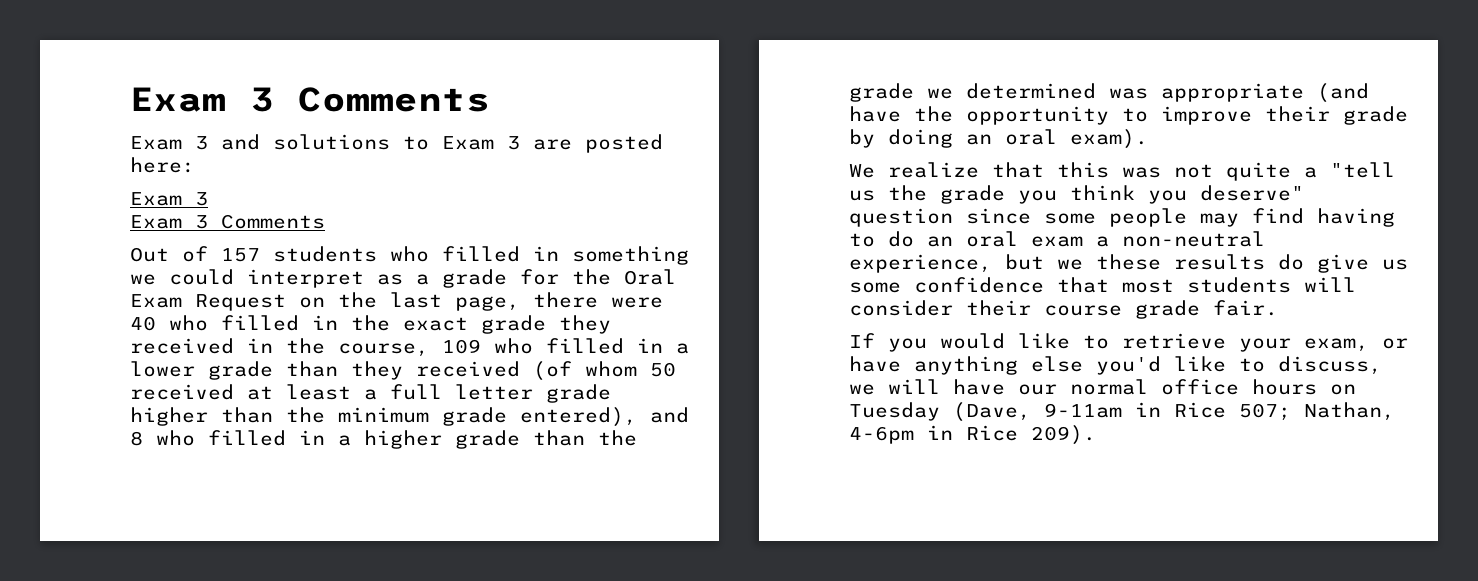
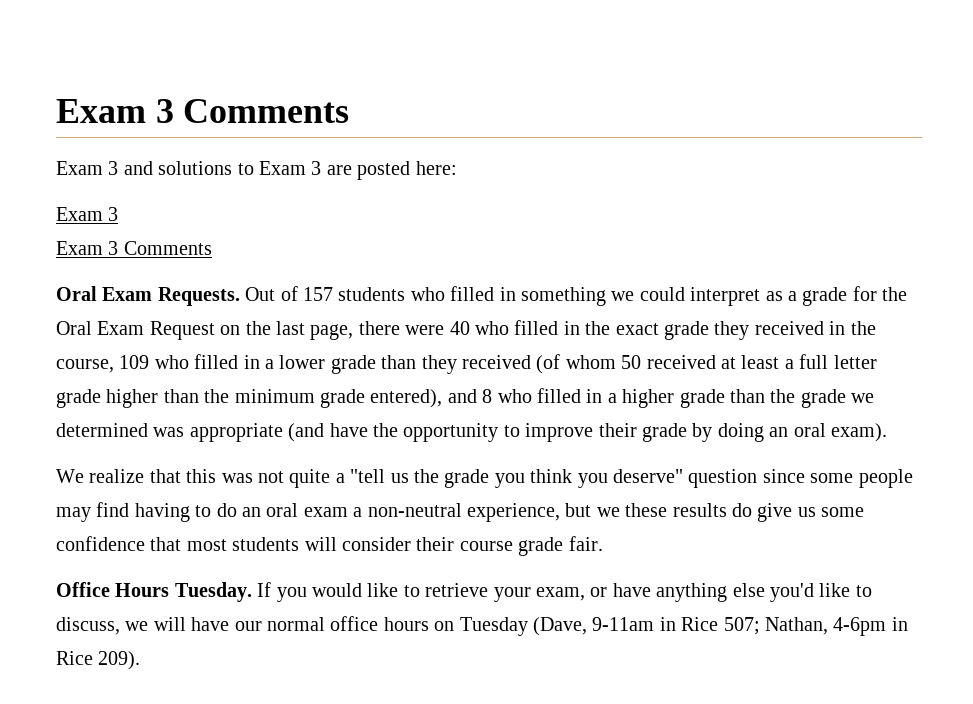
+ Oral Exam Requests.
+ Office Hours Tuesday.

